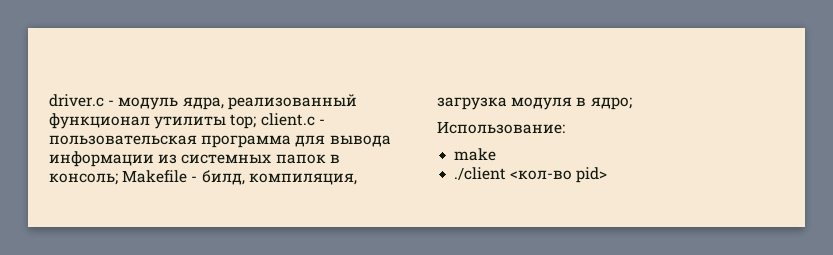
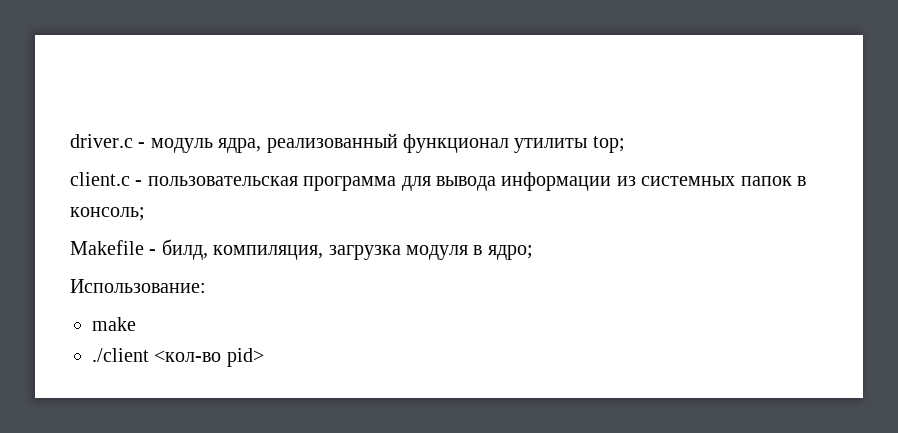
- driver.c - модуль ядра, реализованный функционал утилиты top; client.c - пользовательская программа для вывода информации из системных папок в консоль; Makefile - билд, компиляция, загрузка модуля в ядро;
+ driver.c - модуль ядра, реализованный функционал утилиты top;
+ client.c - пользовательская программа для вывода информации из системных папок в консоль;
+ Makefile - билд, компиляция, загрузка модуля в ядро;

